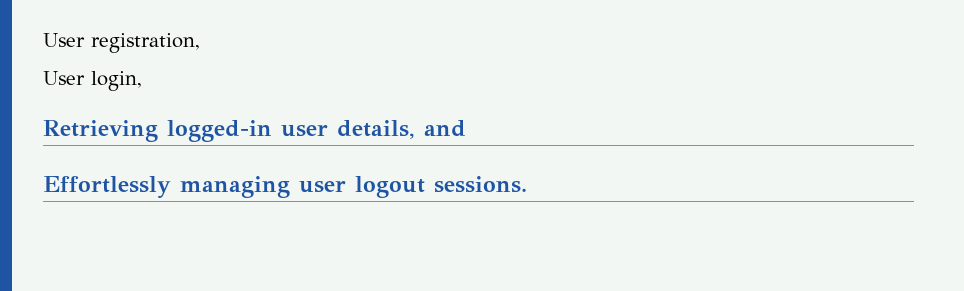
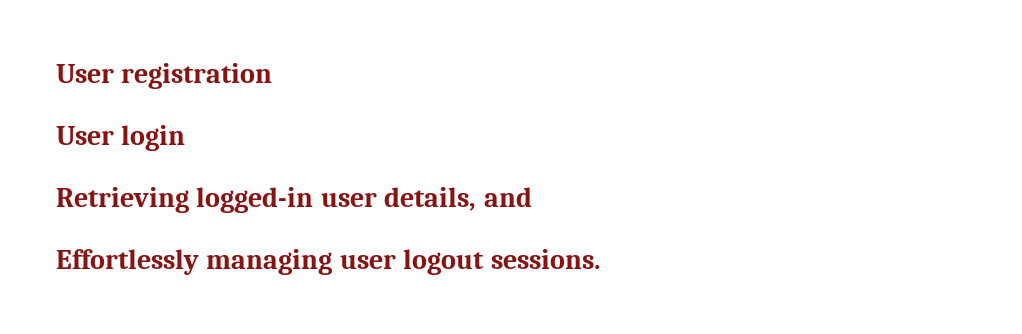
- User registration,
- User login,
+ User registration
+ User login

